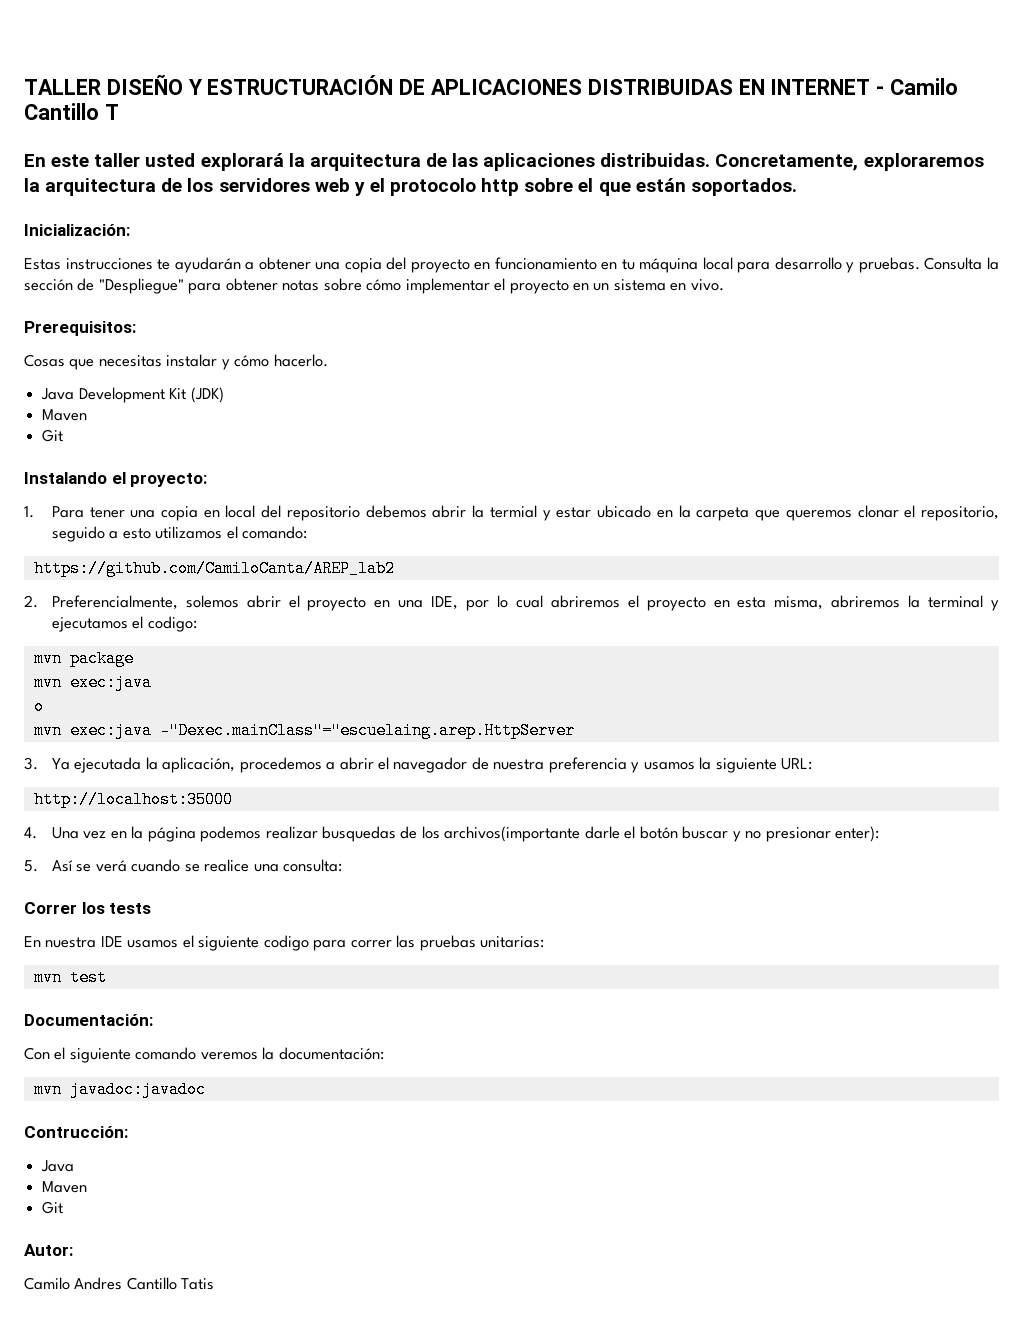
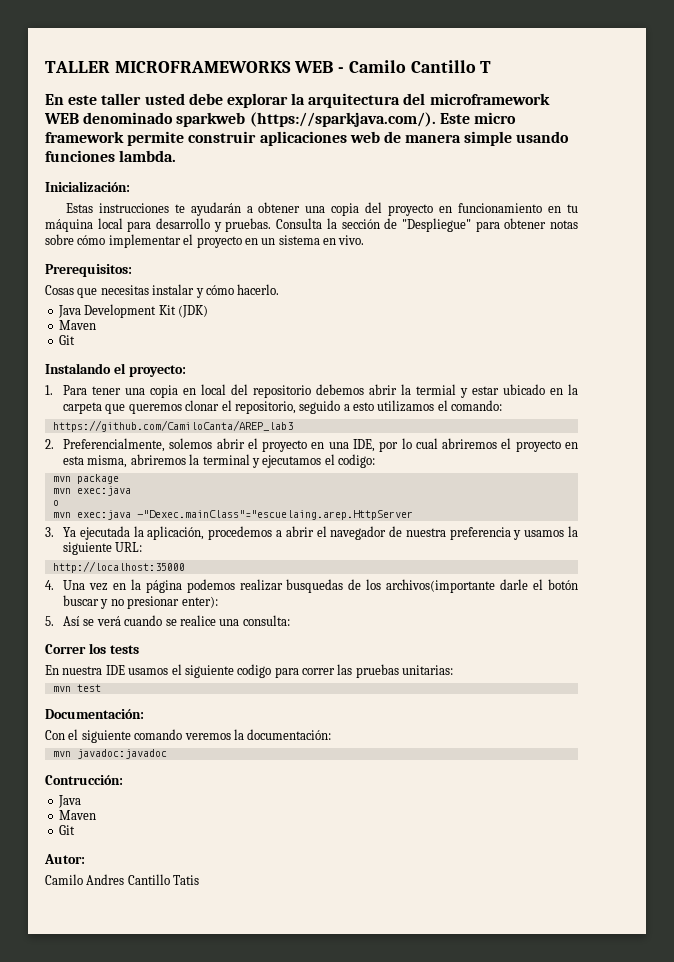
- TALLER DISEÑO Y ESTRUCTURACIÓN DE APLICACIONES DISTRIBUIDAS EN INTERNET - Camilo Cantillo T
+ TALLER MICROFRAMEWORKS WEB - Camilo Cantillo T
- En este taller usted explorará la arquitectura de las aplicaciones distribuidas. Concretamente, exploraremos la arquitectura de los servidores web y el protocolo http sobre el que están soportados.
+ En este taller usted debe explorar la arquitectura del microframework WEB denominado sparkweb (https://sparkjava.com/). Este micro framework permite construir aplicaciones web de manera simple usando funciones lambda.
- https://github.com/CamiloCanta/AREP_lab2
+ https://github.com/CamiloCanta/AREP_lab3

